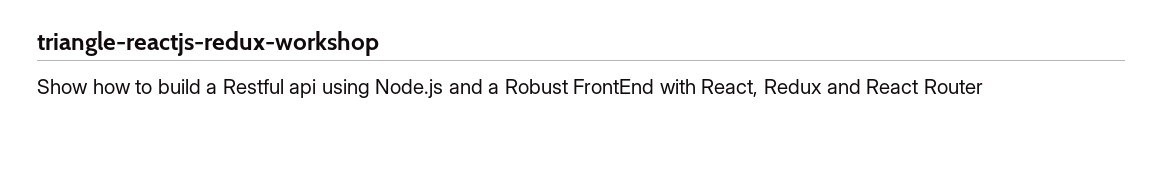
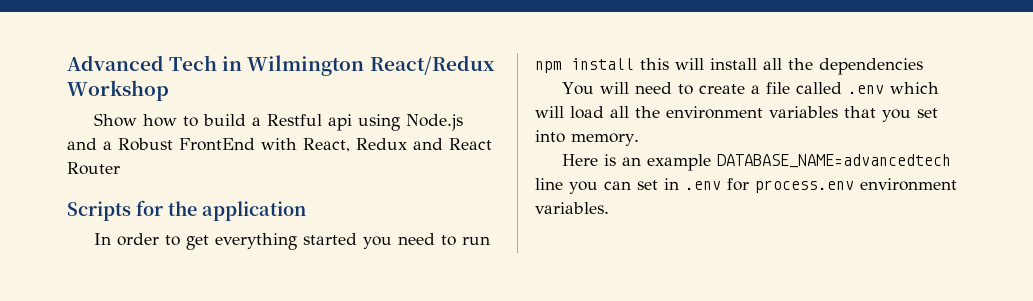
- triangle-reactjs-redux-workshop
+ Advanced Tech in Wilmington React/Redux Workshop
+ Scripts for the application
+ In order to get everything started you need to run npm install this will install all the dependencies
+ You will need to create a file called .env which will load all the environment variables that you set into memory.
+ Here is an example DATABASE_NAME=advancedtech line you can set in .env for process.env environment variables.

